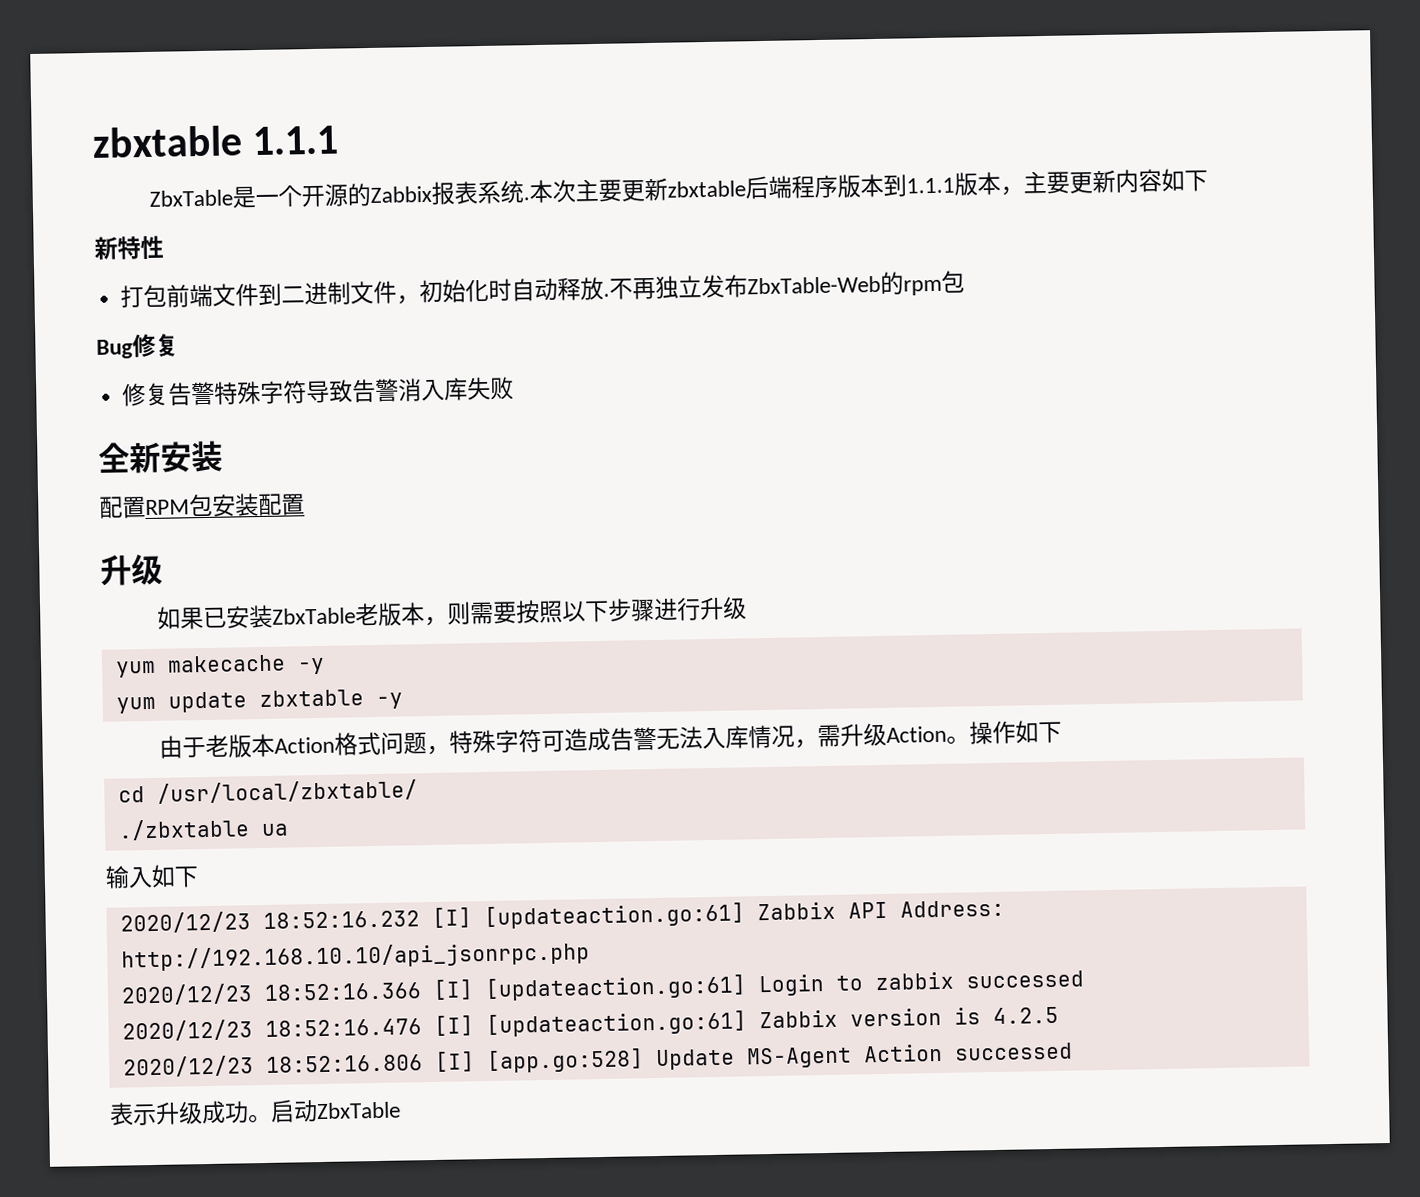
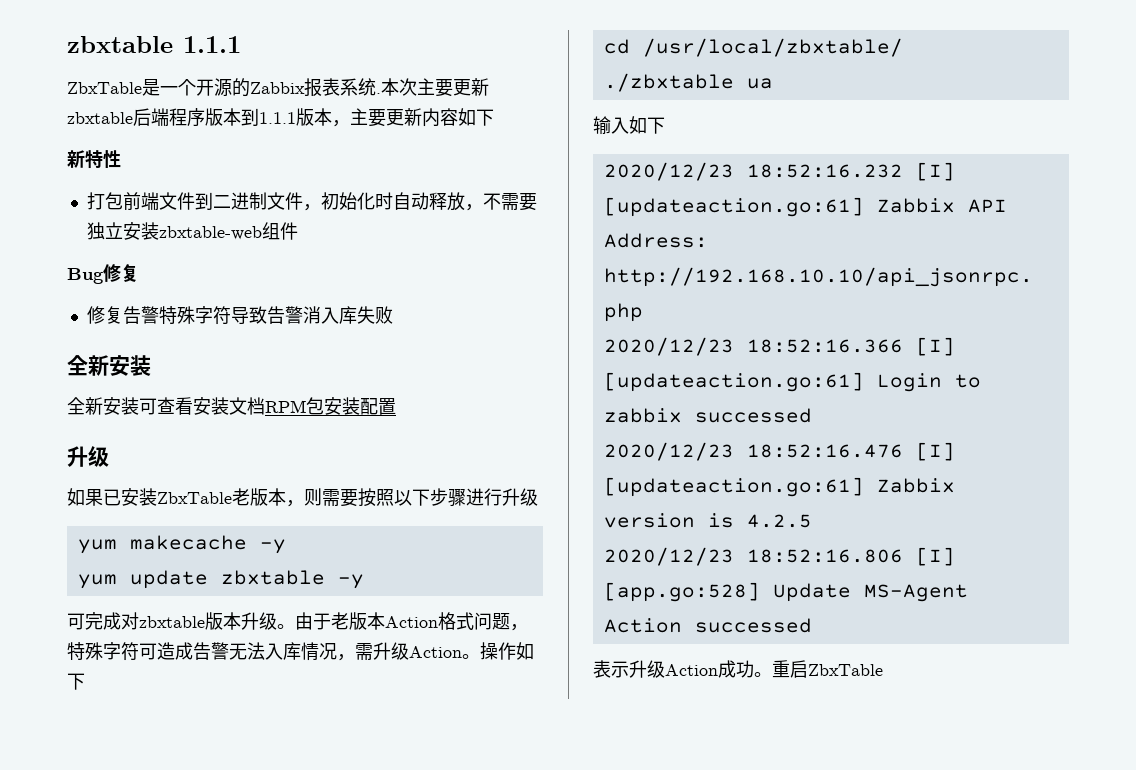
- 打包前端文件到二进制文件，初始化时自动释放.不再独立发布ZbxTable-Web的rpm包
+ 打包前端文件到二进制文件，初始化时自动释放，不需要独立安装zbxtable-web组件
- 配置RPM包安装配置
+ 全新安装可查看安装文档RPM包安装配置
+ 可完成对zbxtable版本升级。
- 表示升级成功。启动ZbxTable
+ 表示升级Action成功。重启ZbxTable

